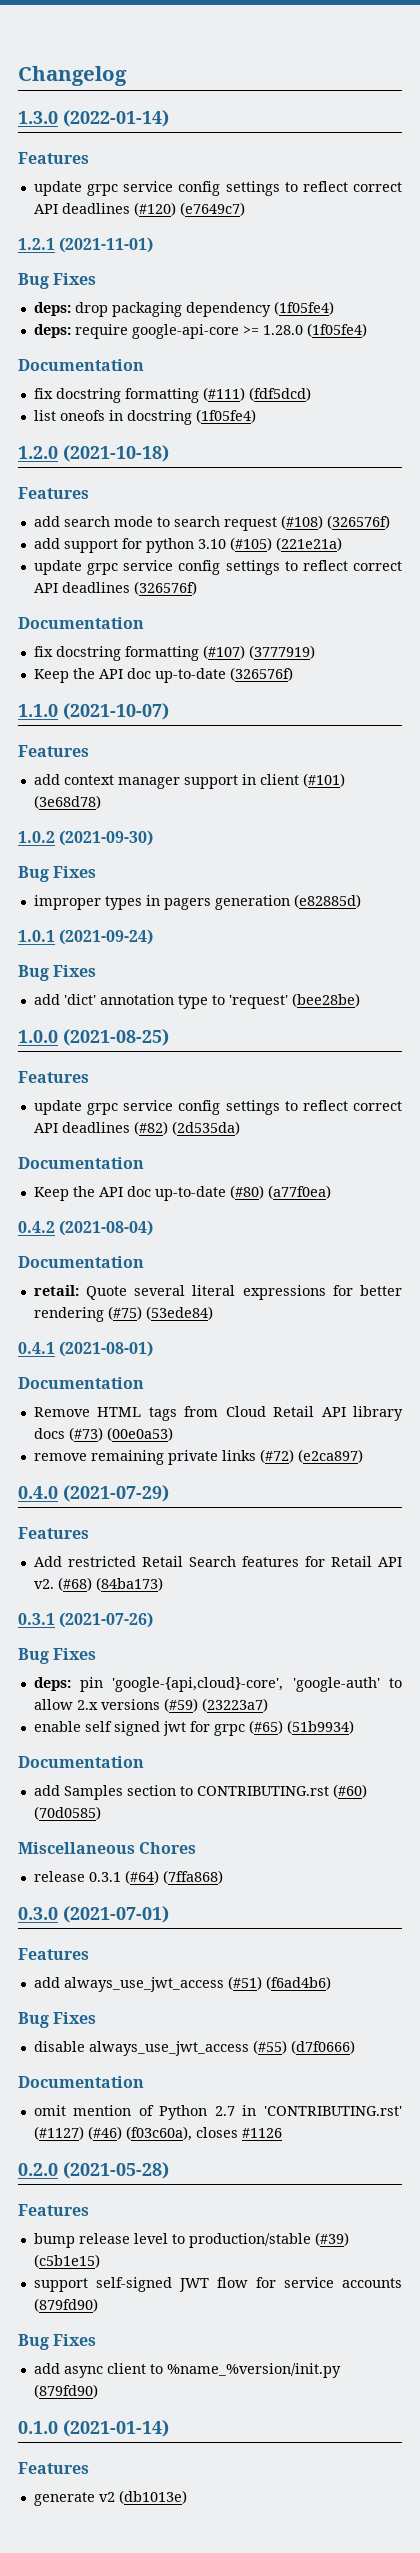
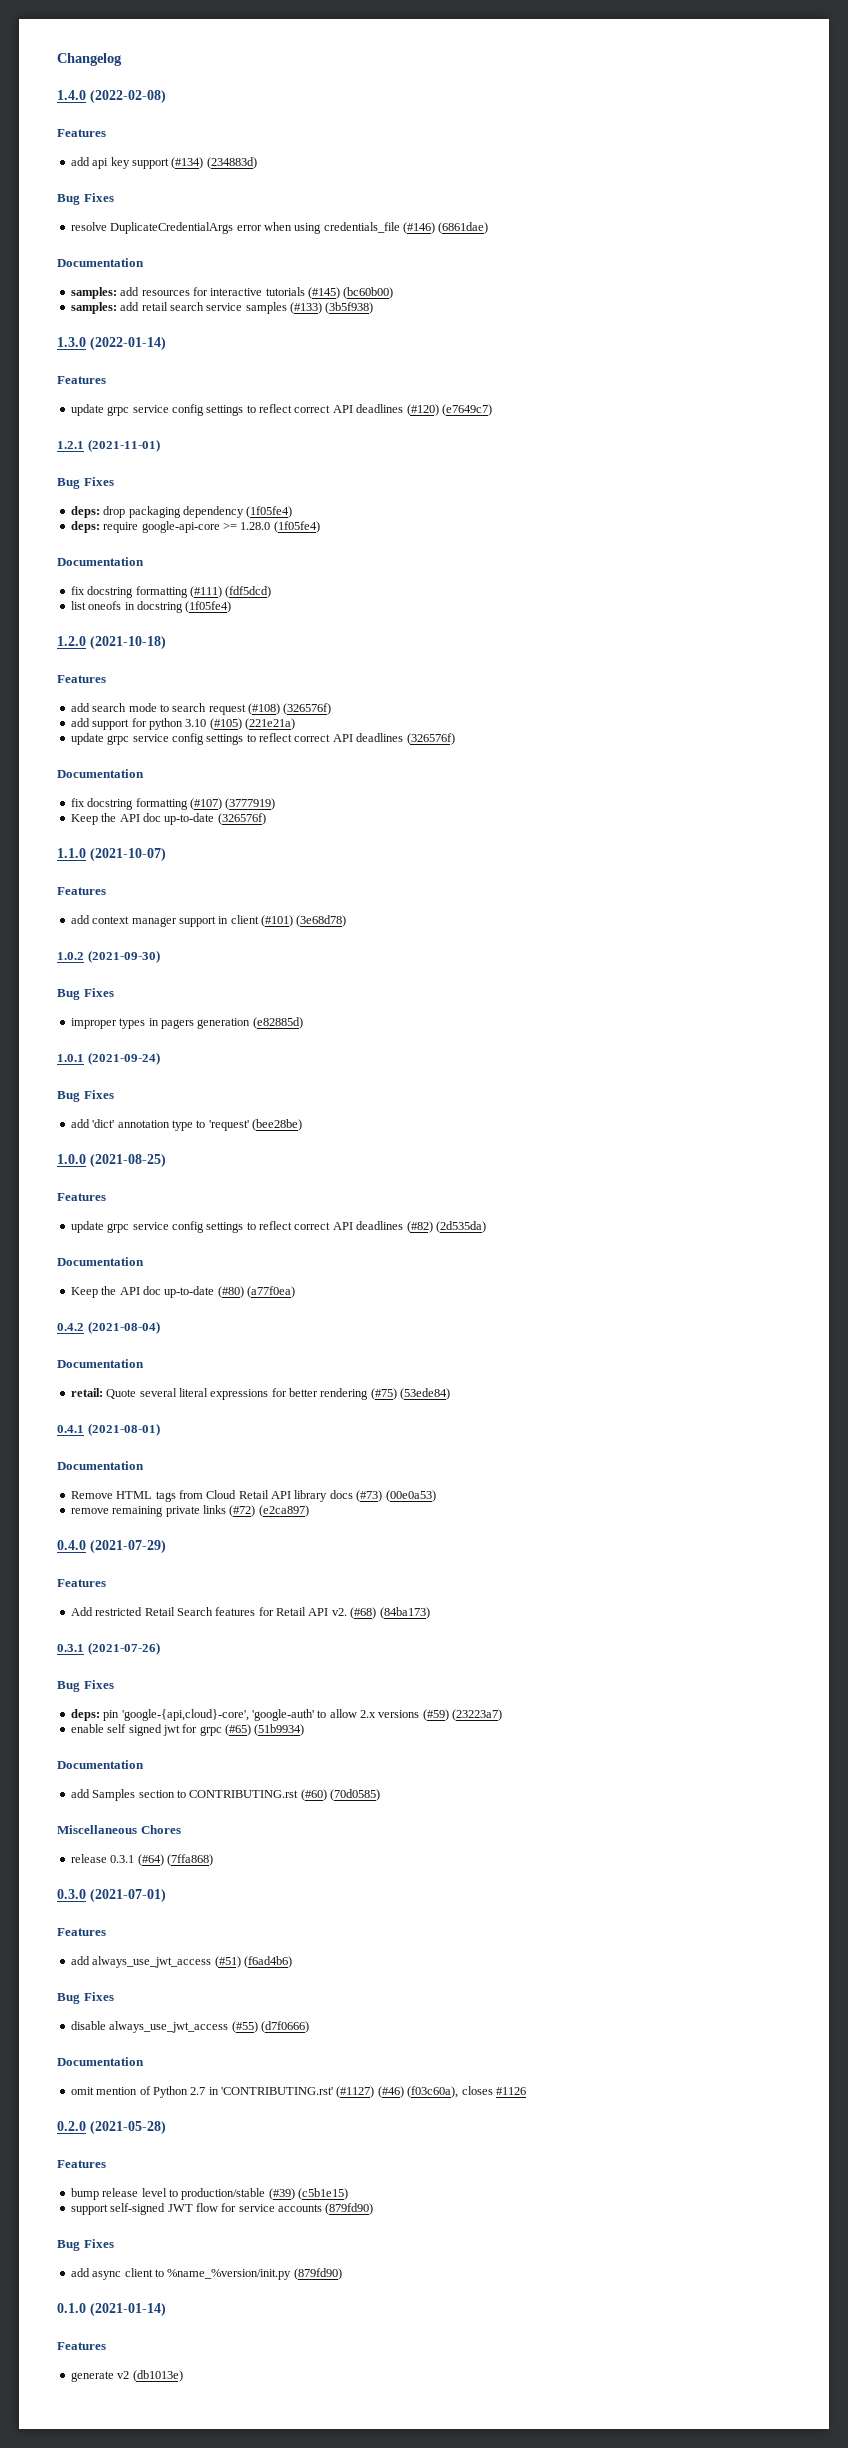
+ 1.4.0 (2022-02-08)
+ Features
+ add api key support (#134) (234883d)
+ Bug Fixes
+ resolve DuplicateCredentialArgs error when using credentials_file (#146) (6861dae)
+ Documentation
+ samples: add resources for interactive tutorials (#145) (bc60b00)
+ samples: add retail search service samples (#133) (3b5f938)

